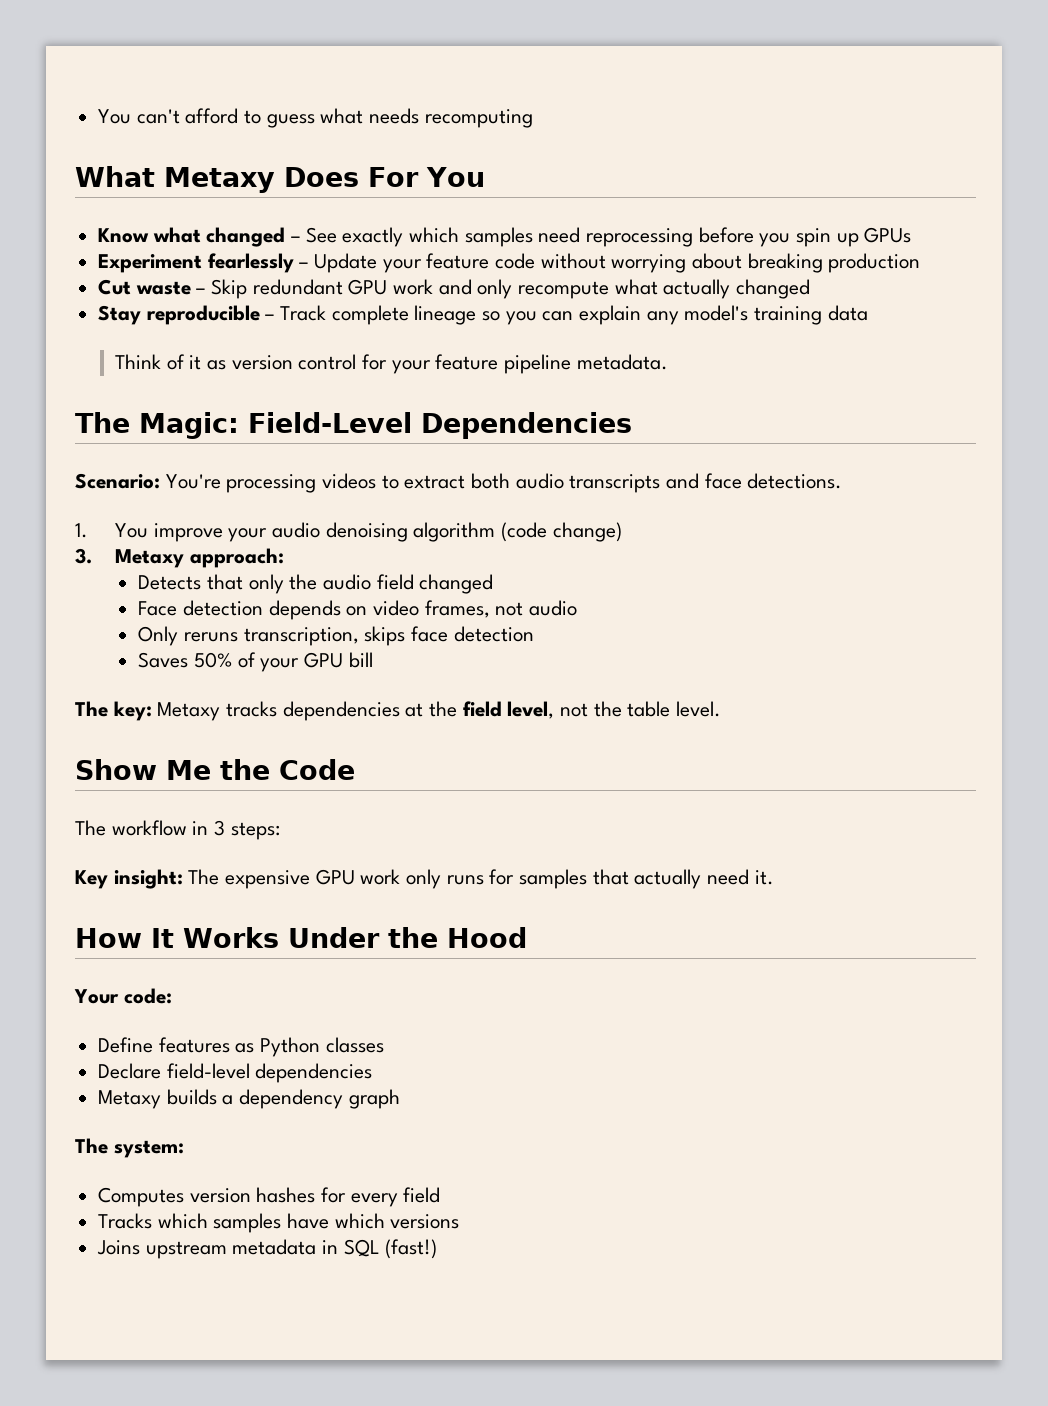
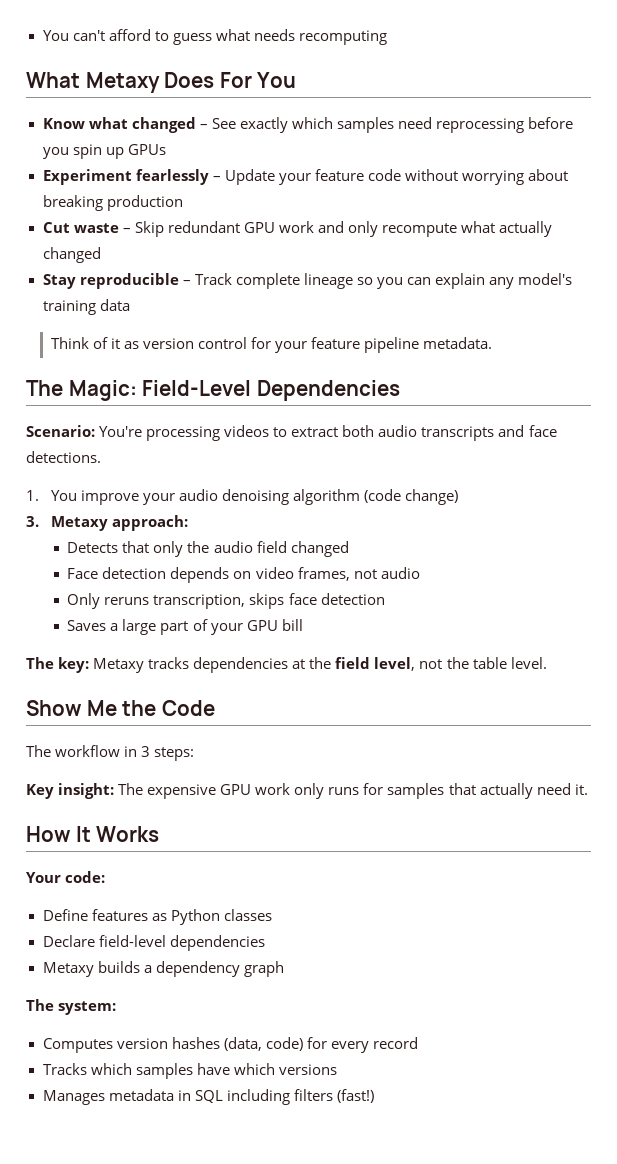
- Saves 50% of your GPU bill
+ Saves a large part of your GPU bill
- How It Works Under the Hood
+ How It Works
- Computes version hashes for every field
+ Computes version hashes (data, code) for every record
- Joins upstream metadata in SQL (fast!)
+ Manages metadata in SQL including filters (fast!)

